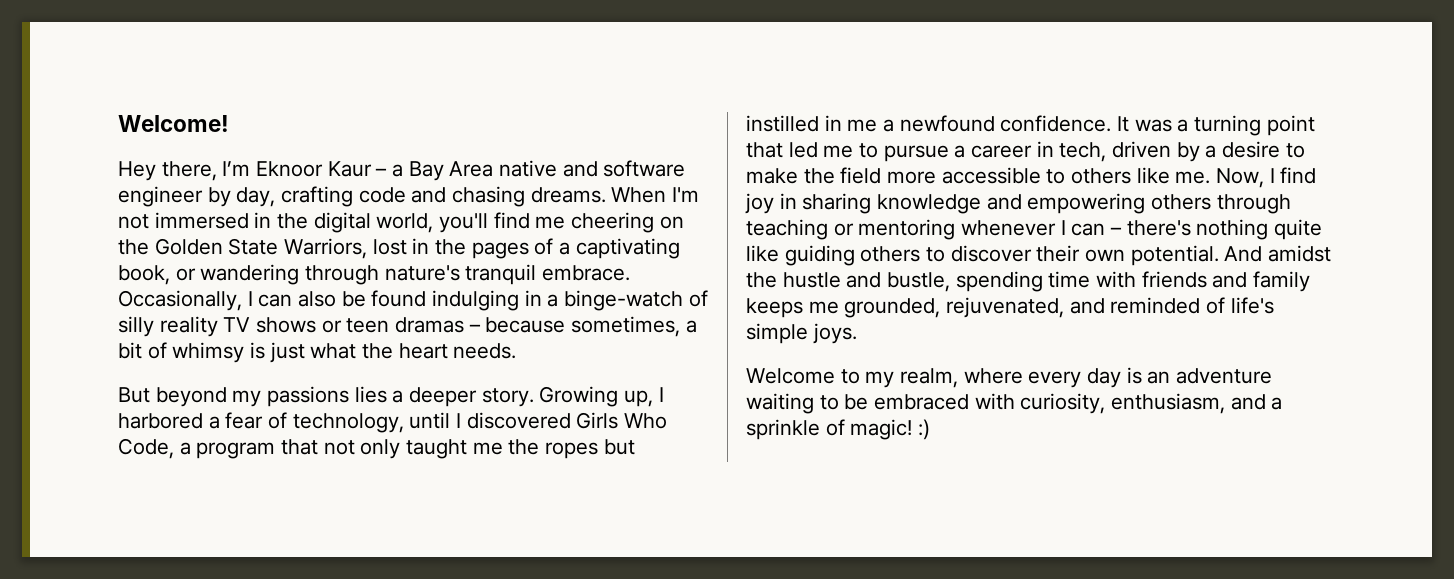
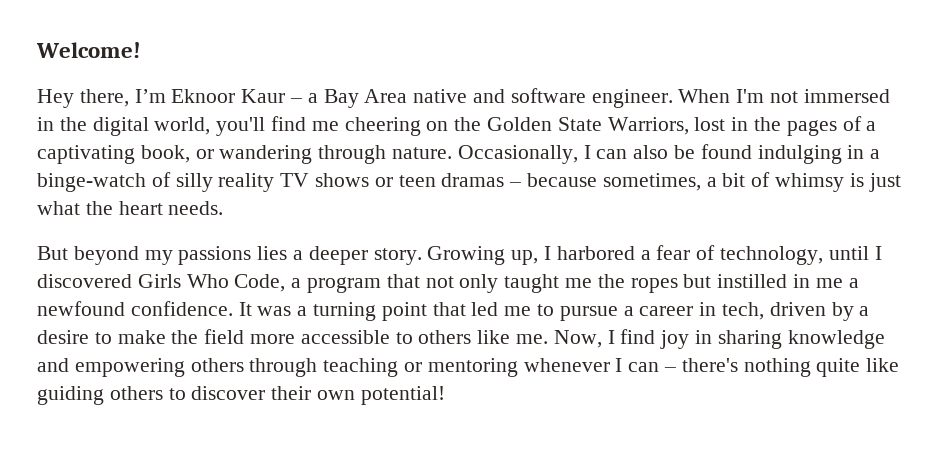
- Hey there, I’m Eknoor Kaur – a Bay Area native and software engineer by day, crafting code and chasing dreams.
+ Hey there, I’m Eknoor Kaur – a Bay Area native and software engineer.
- When I'm not immersed in the digital world, you'll find me cheering on the Golden State Warriors, lost in the pages of a captivating book, or wandering through nature's tranquil embrace.
+ When I'm not immersed in the digital world, you'll find me cheering on the Golden State Warriors, lost in the pages of a captivating book, or wandering through nature.
- Now, I find joy in sharing knowledge and empowering others through teaching or mentoring whenever I can – there's nothing quite like guiding others to discover their own potential. And amidst the hustle and bustle, spending time with friends and family keeps me grounded, rejuvenated, and reminded of life's simple joys.
- Welcome to my realm, where every day is an adventure waiting to be embraced with curiosity, enthusiasm, and a sprinkle of magic! :)
+ Now, I find joy in sharing knowledge and empowering others through teaching or mentoring whenever I can – there's nothing quite like guiding others to discover their own potential!

